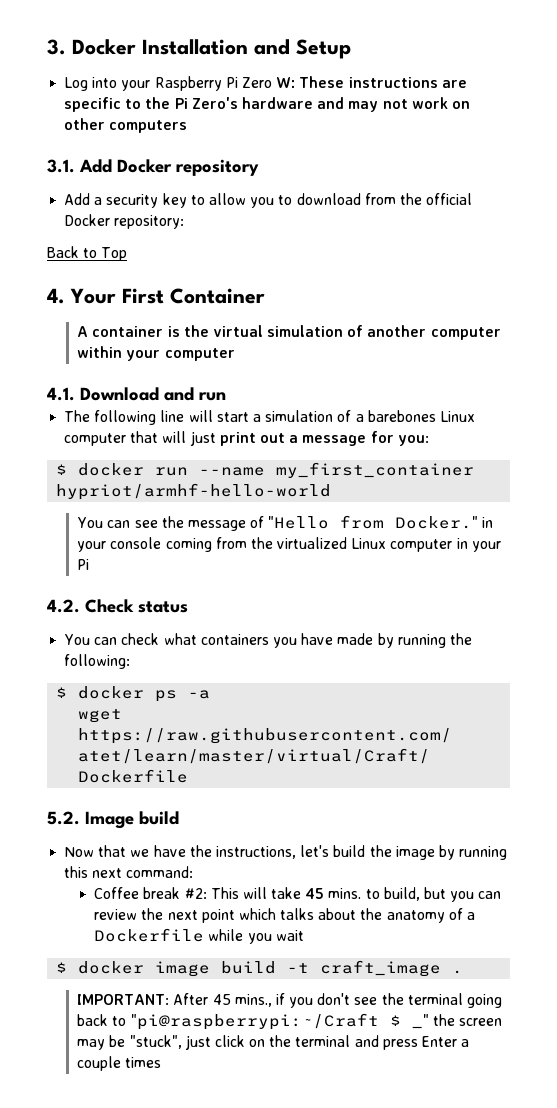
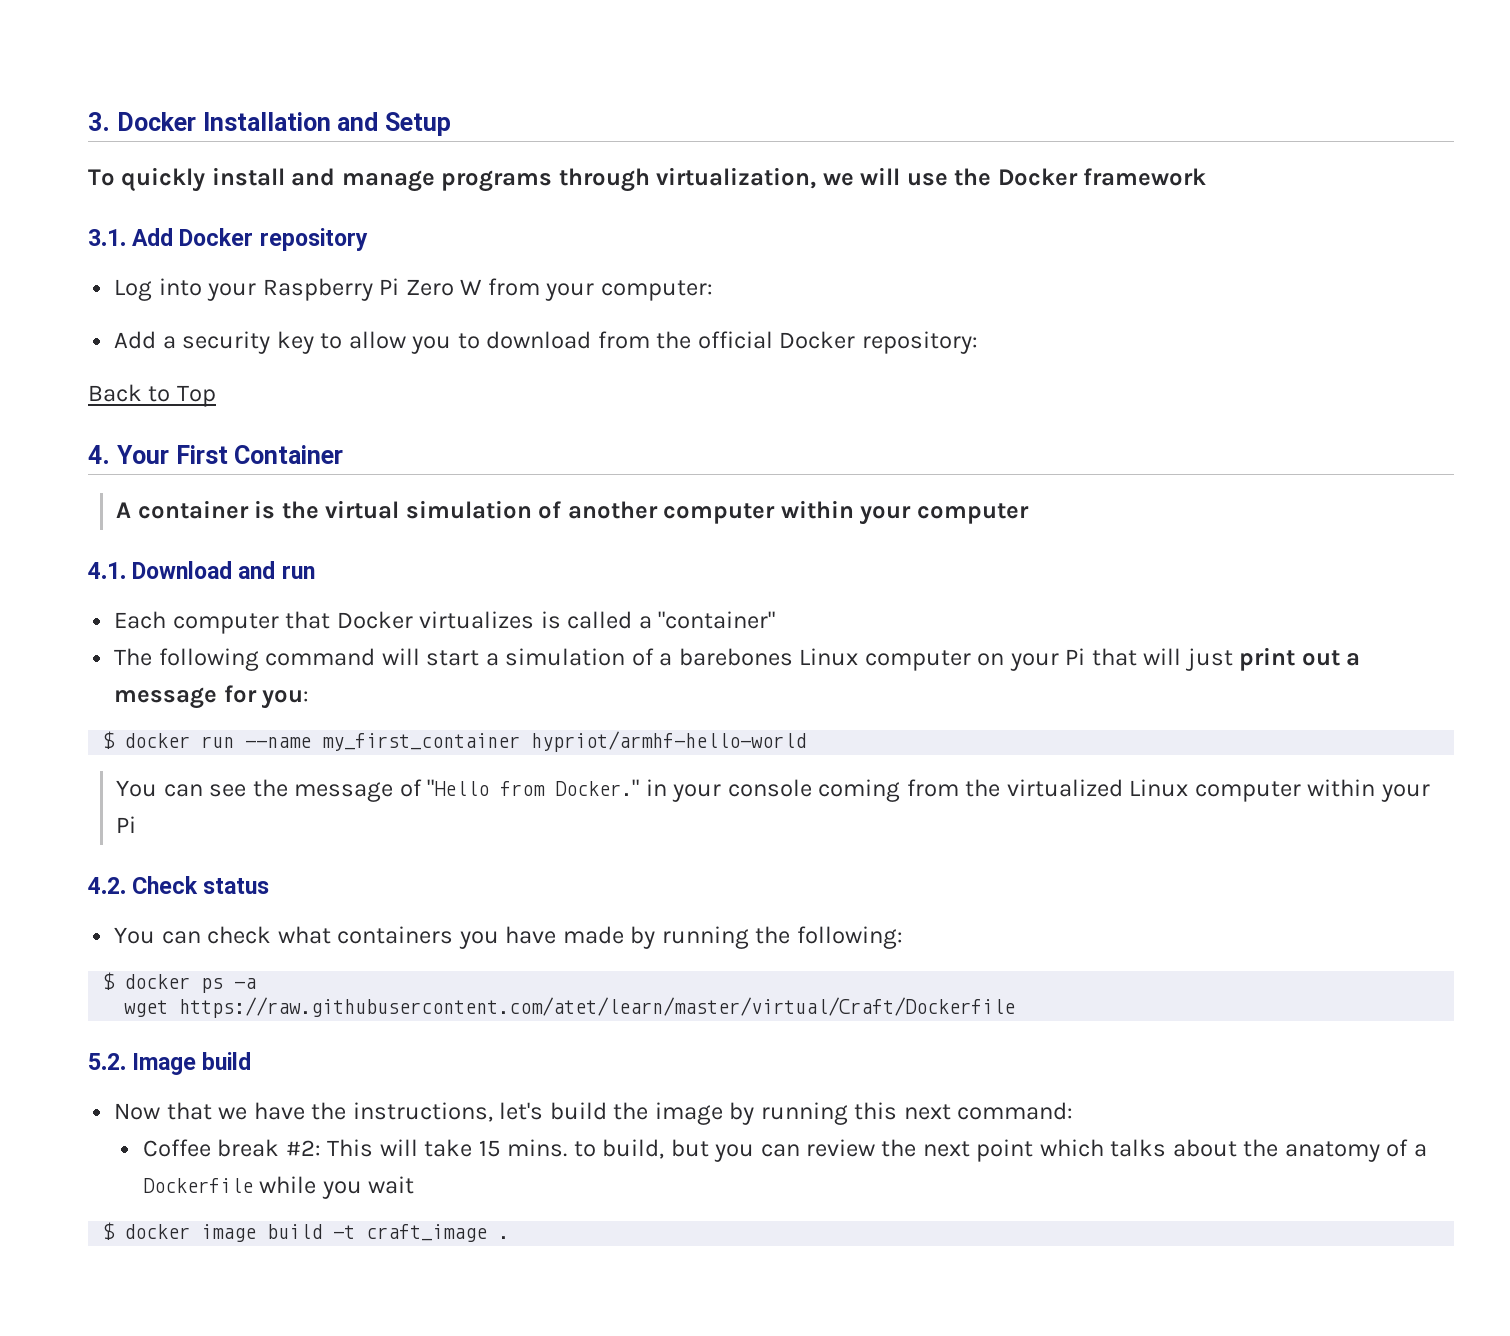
+ To quickly install and manage programs through virtualization, we will use the Docker framework
+ 3.1. Add Docker repository
- Log into your Raspberry Pi Zero W: These instructions are specific to the Pi Zero's hardware and may not work on other computers
- 3.1. Add Docker repository
+ Log into your Raspberry Pi Zero W from your computer:
+ Each computer that Docker virtualizes is called a "container"
- The following line will start a simulation of a barebones Linux computer that will just print out a message for you:
+ The following command will start a simulation of a barebones Linux computer on your Pi that will just print out a message for you:
- You can see the message of "Hello from Docker." in your console coming from the virtualized Linux computer in your Pi
+ You can see the message of "Hello from Docker." in your console coming from the virtualized Linux computer within your Pi
- Coffee break #2: This will take 45 mins. to build, but you can review the next point which talks about the anatomy of a Dockerfile while you wait
+ Coffee break #2: This will take 15 mins. to build, but you can review the next point which talks about the anatomy of a Dockerfile while you wait
- IMPORTANT: After 45 mins., if you don't see the terminal going back to "pi@raspberrypi:~/Craft $ _" the screen may be "stuck", just click on the terminal and press Enter a couple times

